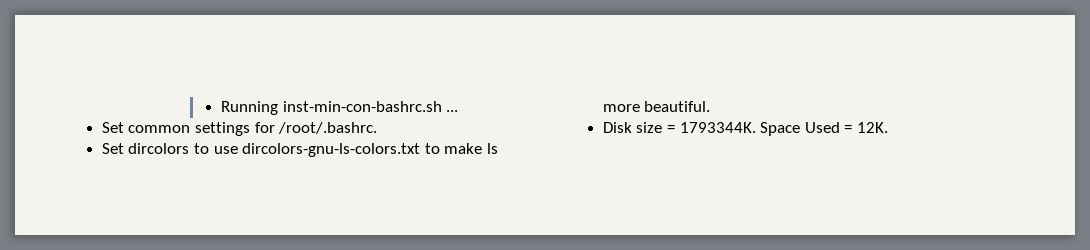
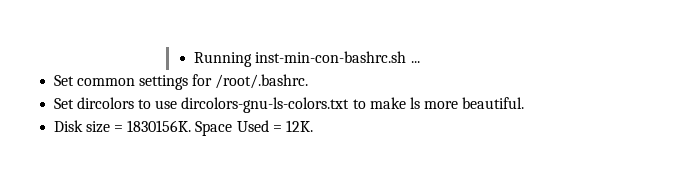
- Disk size = 1793344K.
+ Disk size = 1830156K.

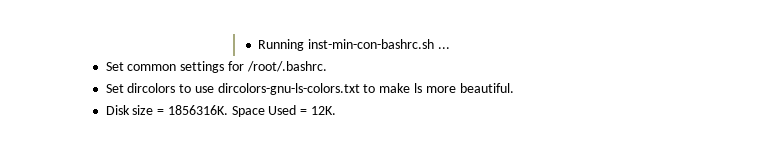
- Disk size = 1830156K.
+ Disk size = 1856316K.

